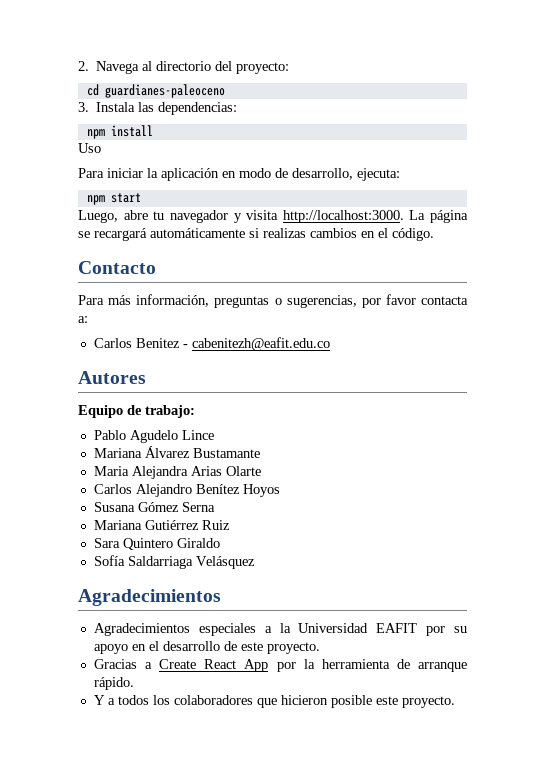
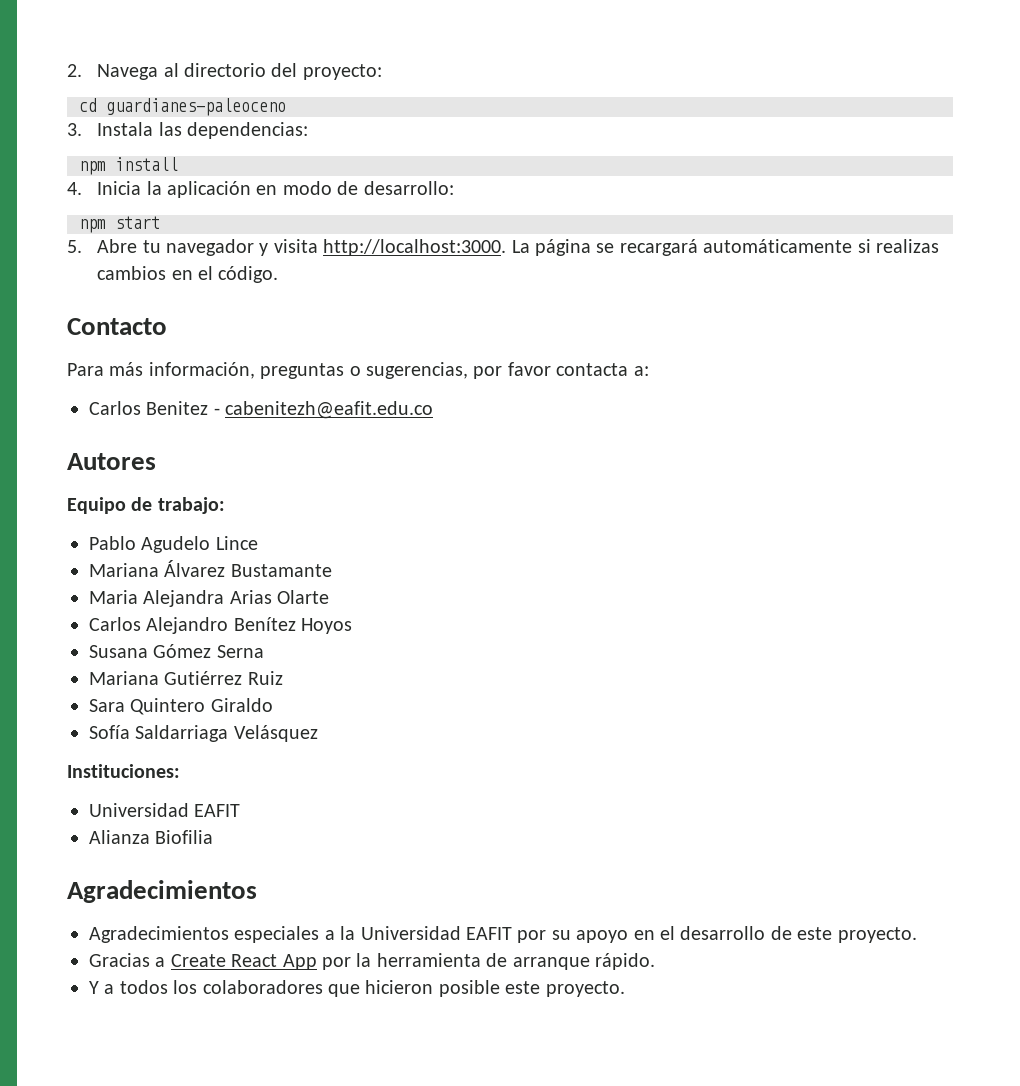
- Uso
- Para iniciar la aplicación en modo de desarrollo, ejecuta:
+ 4. Inicia la aplicación en modo de desarrollo:
- Luego, abre tu navegador y visita http://localhost:3000.
+ 5. Abre tu navegador y visita http://localhost:3000.
+ Instituciones:
+ Universidad EAFIT
+ Alianza Biofilia

